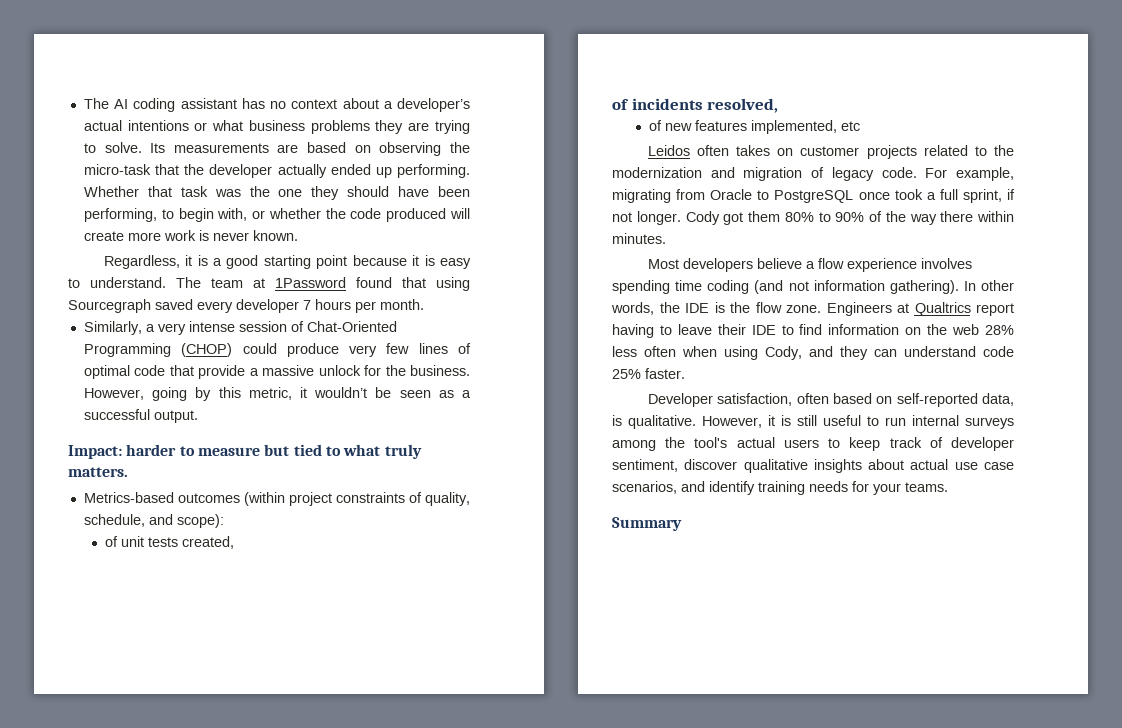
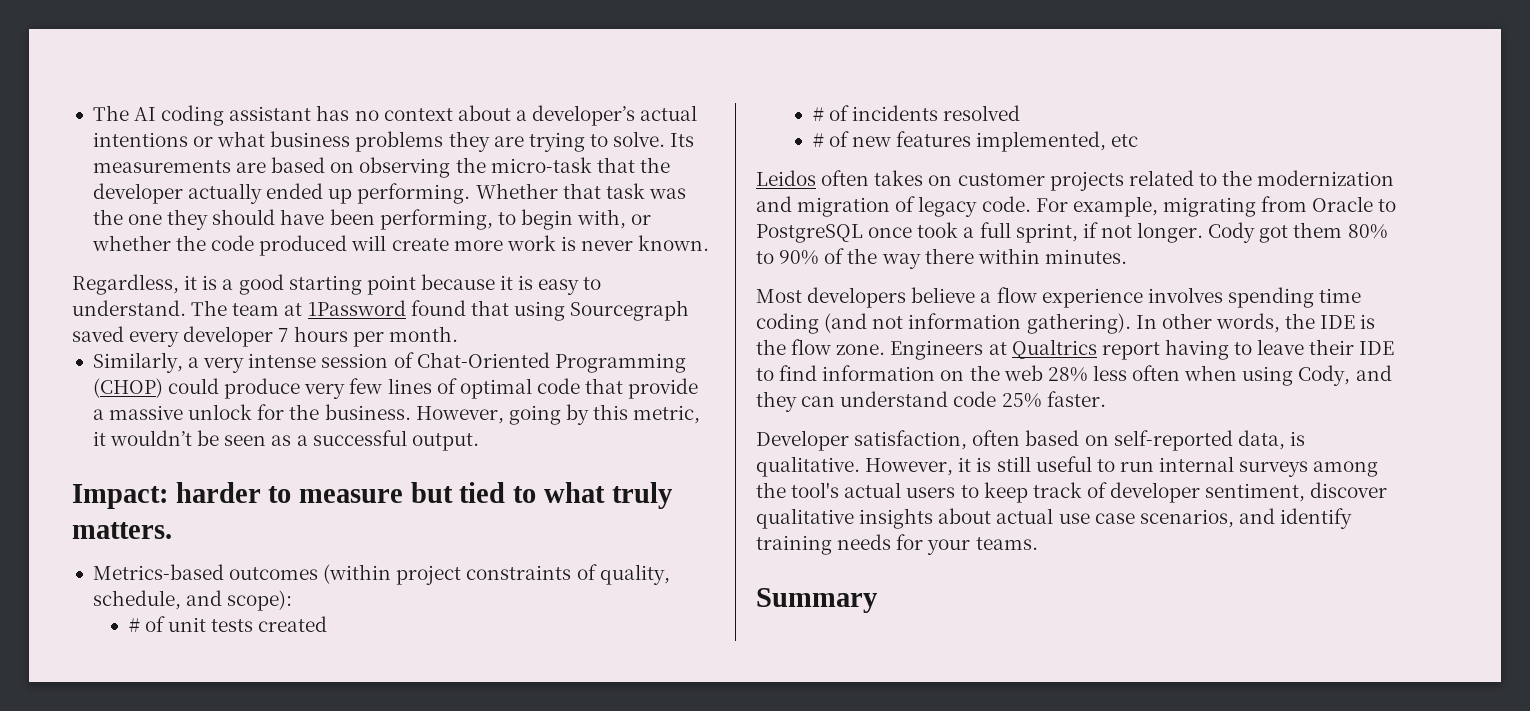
- of unit tests created,
- of incidents resolved,
- of new features implemented, etc
+ # of unit tests created
+ # of incidents resolved
+ # of new features implemented, etc

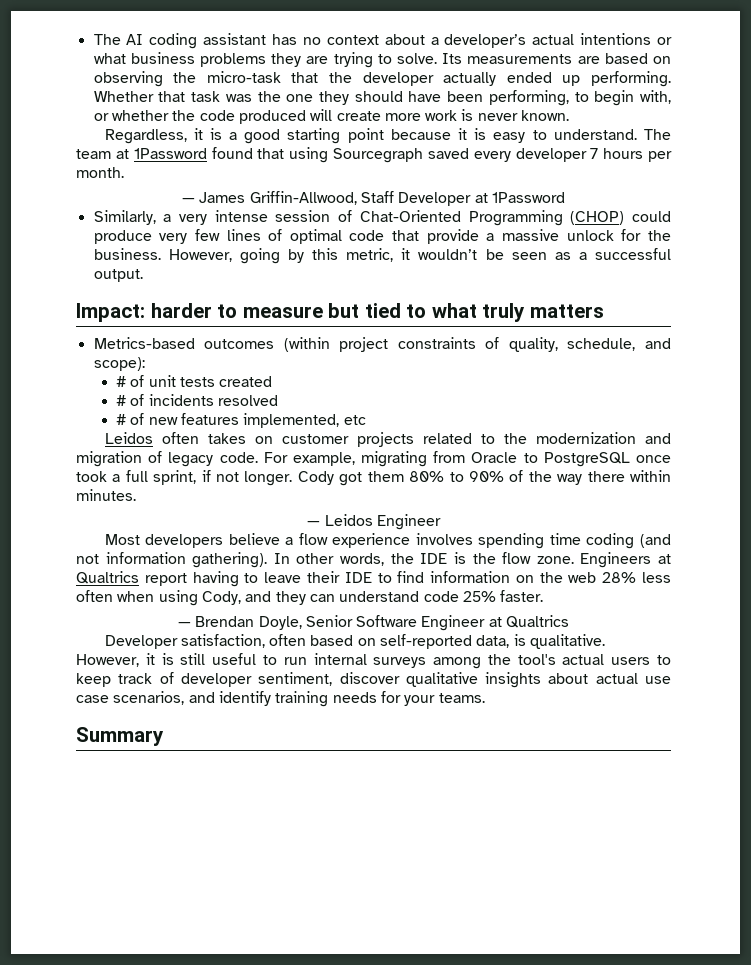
+ — James Griffin-Allwood, Staff Developer at 1Password
- Impact: harder to measure but tied to what truly matters.
+ Impact: harder to measure but tied to what truly matters
+ — Leidos Engineer
+ — Brendan Doyle, Senior Software Engineer at Qualtrics

